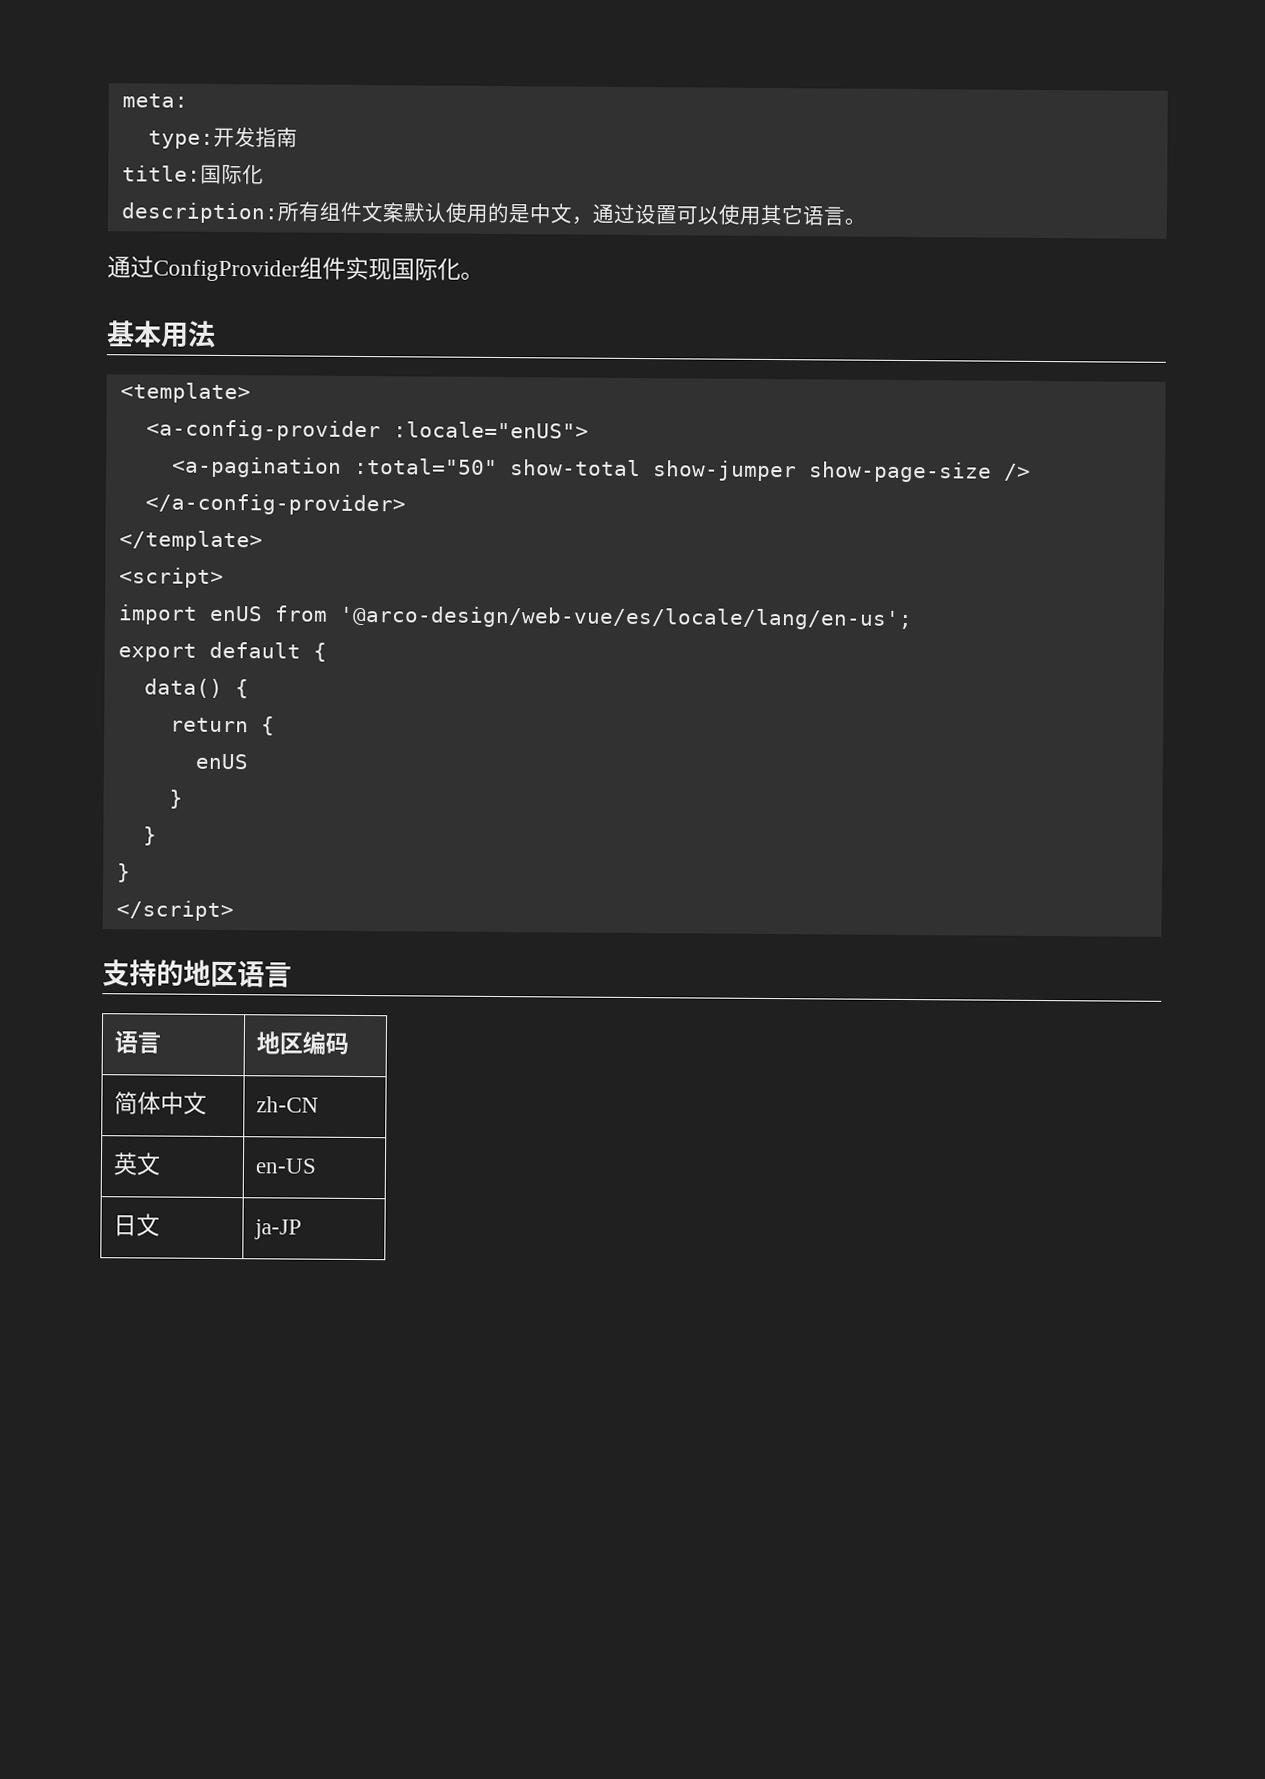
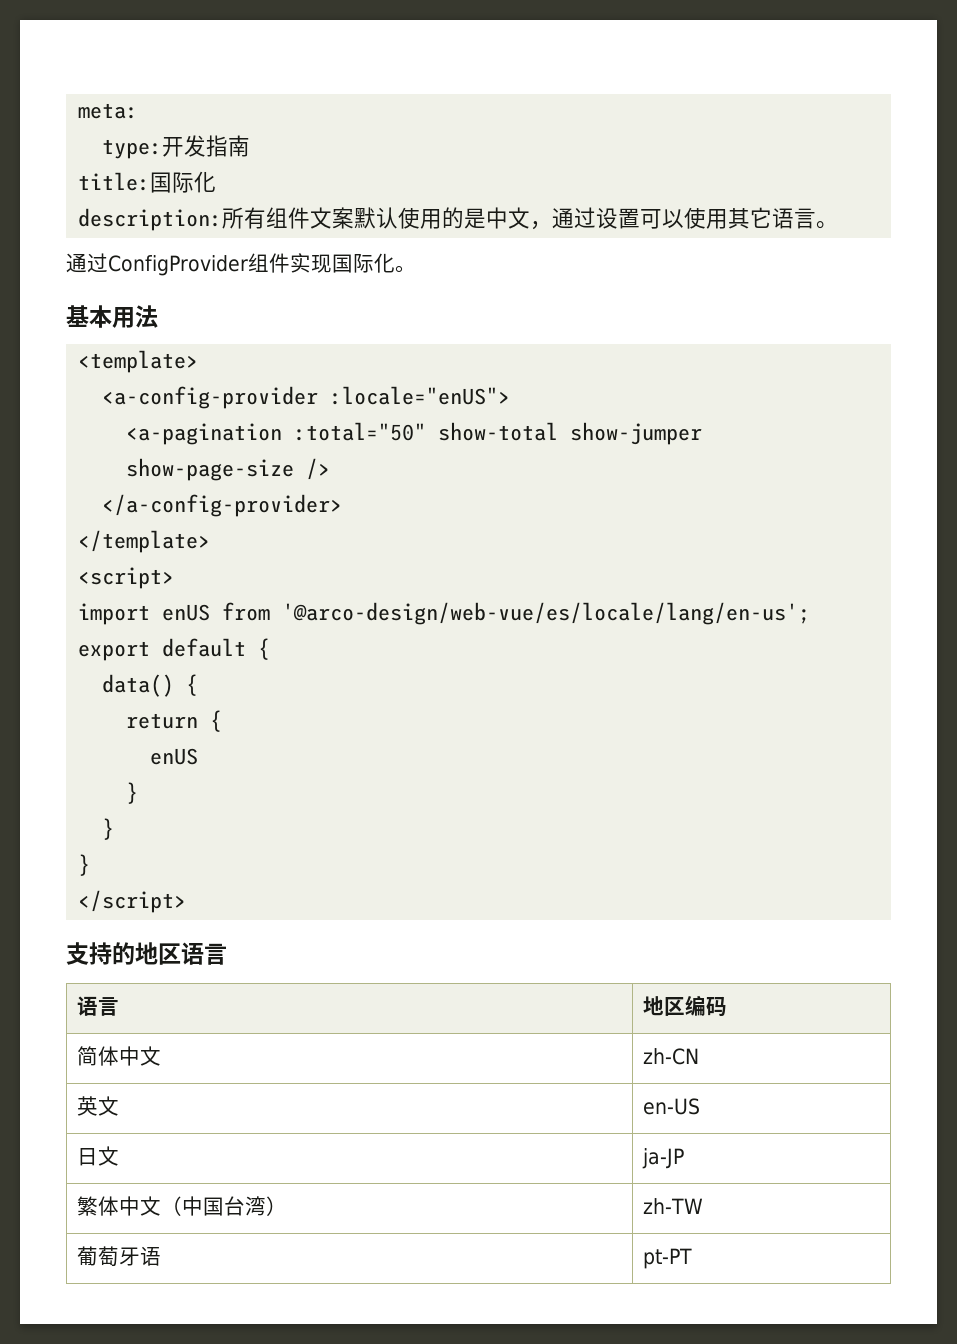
+ 繁体中文（中国台湾） | zh-TW
+ 葡萄牙语 | pt-PT

